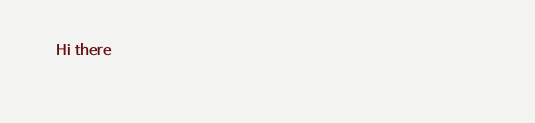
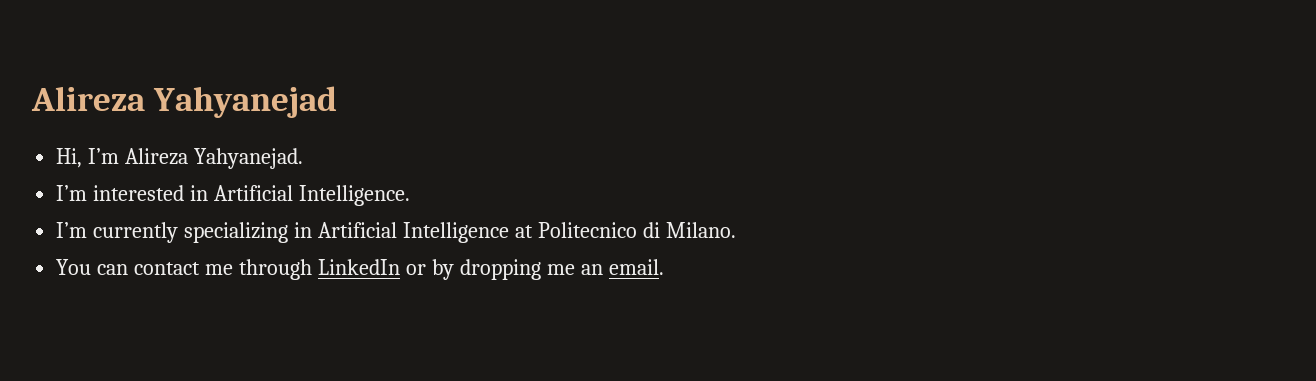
- Hi there
+ Alireza Yahyanejad
+ Hi, I’m Alireza Yahyanejad.
+ I’m interested in Artificial Intelligence.
+ I’m currently specializing in Artificial Intelligence at Politecnico di Milano.
+ You can contact me through LinkedIn or by dropping me an email.

